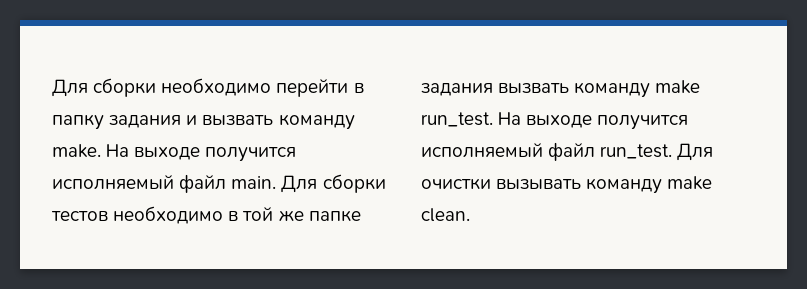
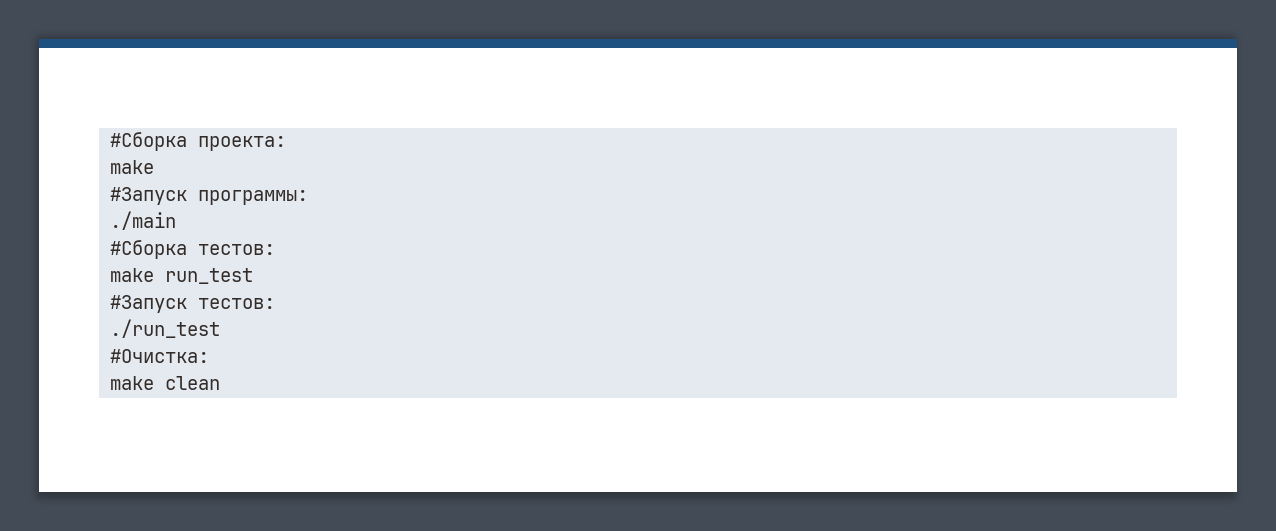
- Для сборки необходимо перейти в папку задания и вызвать команду make. На выходе получится исполняемый файл main. Для сборки тестов необходимо в той же папке задания вызвать команду make run_test. На выходе получится исполняемый файл run_test. Для очистки вызывать команду make clean.
+ #Сборка проекта:
+ make
+ #Запуск программы:
+ ./main
+ #Сборка тестов:
+ make run_test
+ #Запуск тестов:
+ ./run_test
+ #Очистка:
+ make clean

